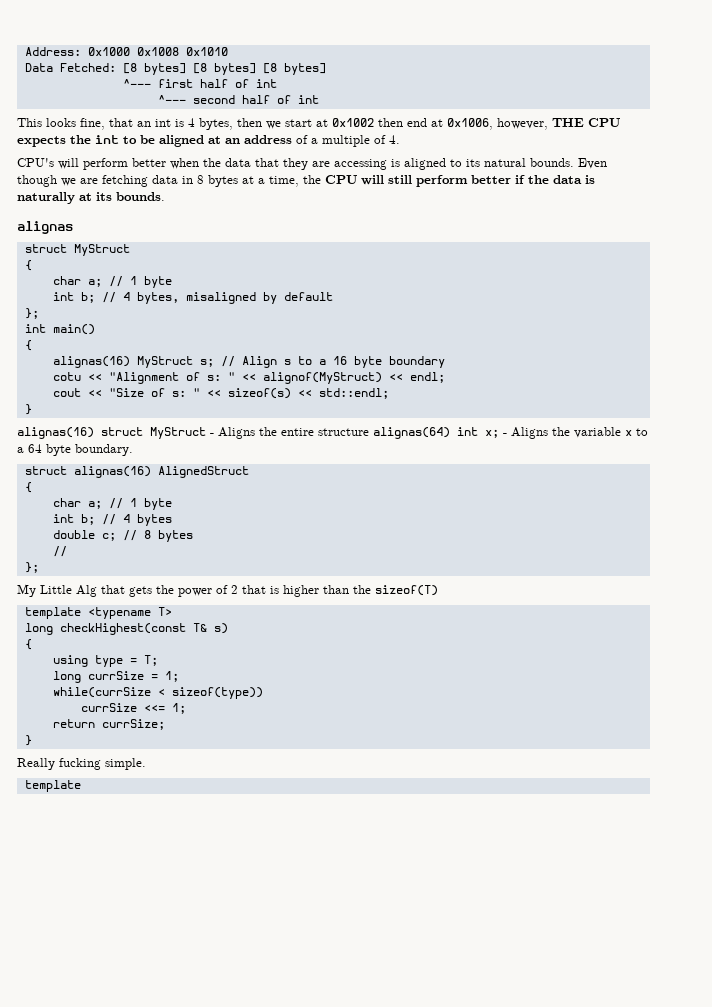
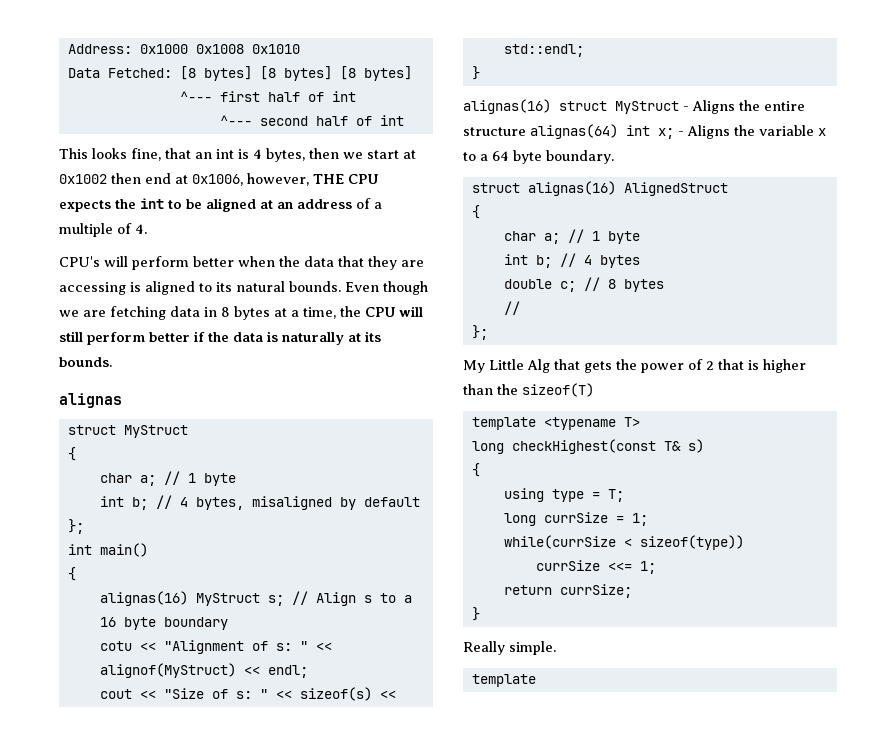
- Really fucking simple.
+ Really simple.

